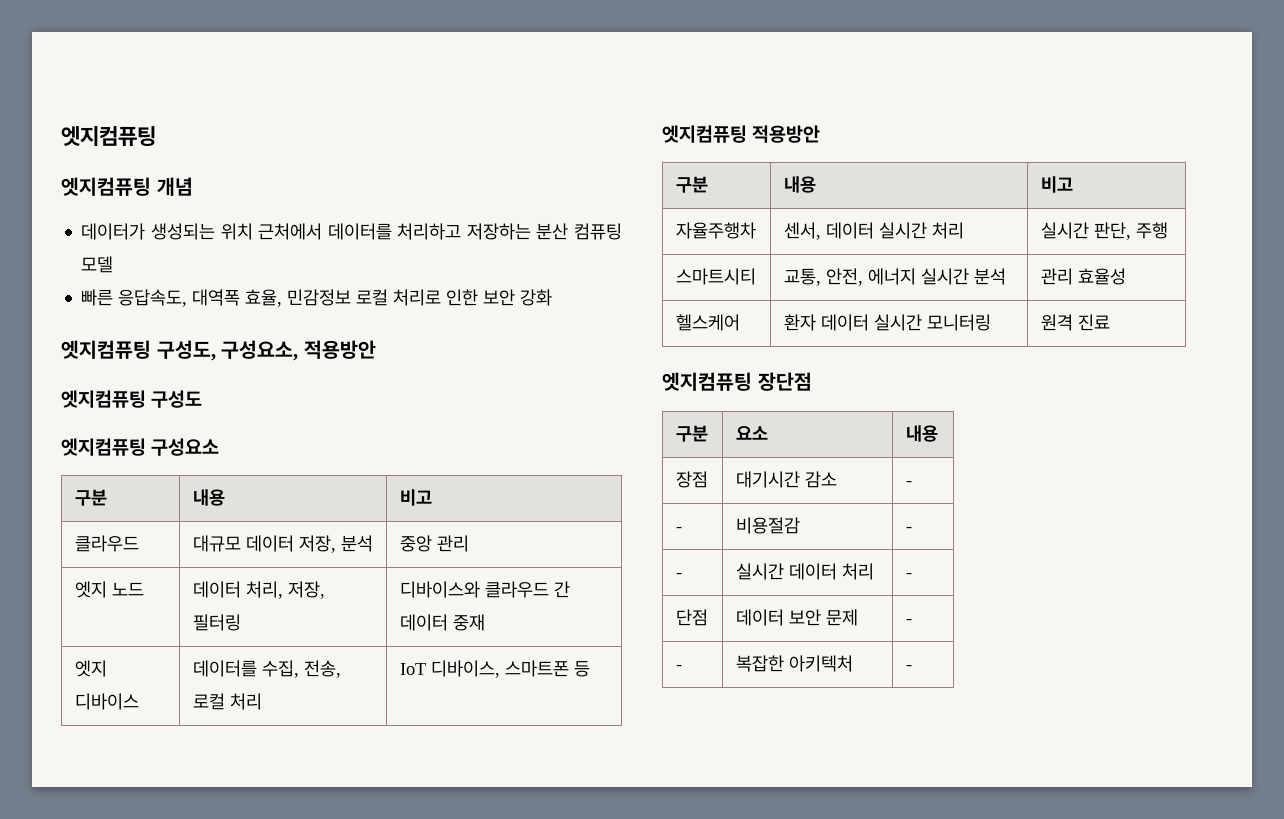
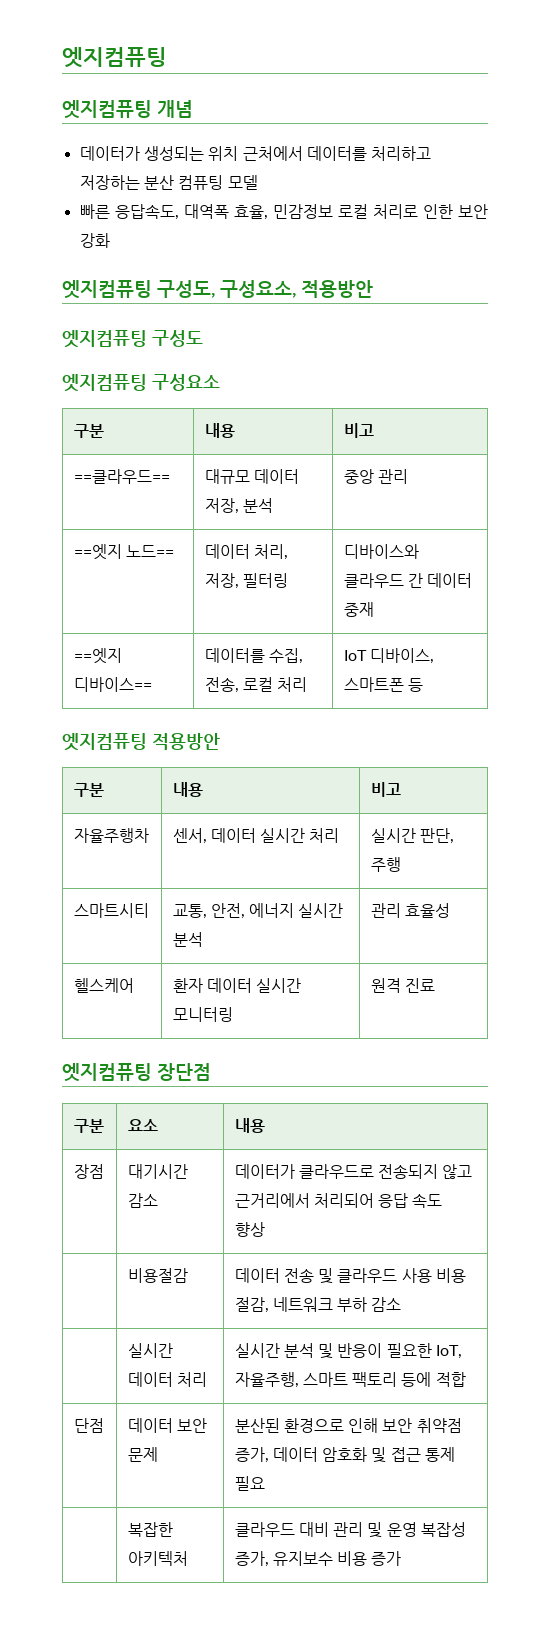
- 클라우드 | 대규모 데이터 저장, 분석 | 중앙 관리
+ ==클라우드== | 대규모 데이터 저장, 분석 | 중앙 관리
- 엣지 노드 | 데이터 처리, 저장, 필터링 | 디바이스와 클라우드 간 데이터 중재
+ ==엣지 노드== | 데이터 처리, 저장, 필터링 | 디바이스와 클라우드 간 데이터 중재
- 엣지 디바이스 | 데이터를 수집, 전송, 로컬 처리 | IoT 디바이스, 스마트폰 등
+ ==엣지 디바이스== | 데이터를 수집, 전송, 로컬 처리 | IoT 디바이스, 스마트폰 등
- 장점 | 대기시간 감소 | -
- - | 비용절감 | -
- - | 실시간 데이터 처리 | -
- 단점 | 데이터 보안 문제 | -
- - | 복잡한 아키텍처 | -
+ 장점 | 대기시간 감소 | 데이터가 클라우드로 전송되지 않고 근거리에서 처리되어 응답 속도 향상
+ | 비용절감 | 데이터 전송 및 클라우드 사용 비용 절감, 네트워크 부하 감소
+ | 실시간 데이터 처리 | 실시간 분석 및 반응이 필요한 IoT, 자율주행, 스마트 팩토리 등에 적합
+ 단점 | 데이터 보안 문제 | 분산된 환경으로 인해 보안 취약점 증가, 데이터 암호화 및 접근 통제 필요
+ | 복잡한 아키텍처 | 클라우드 대비 관리 및 운영 복잡성 증가, 유지보수 비용 증가

